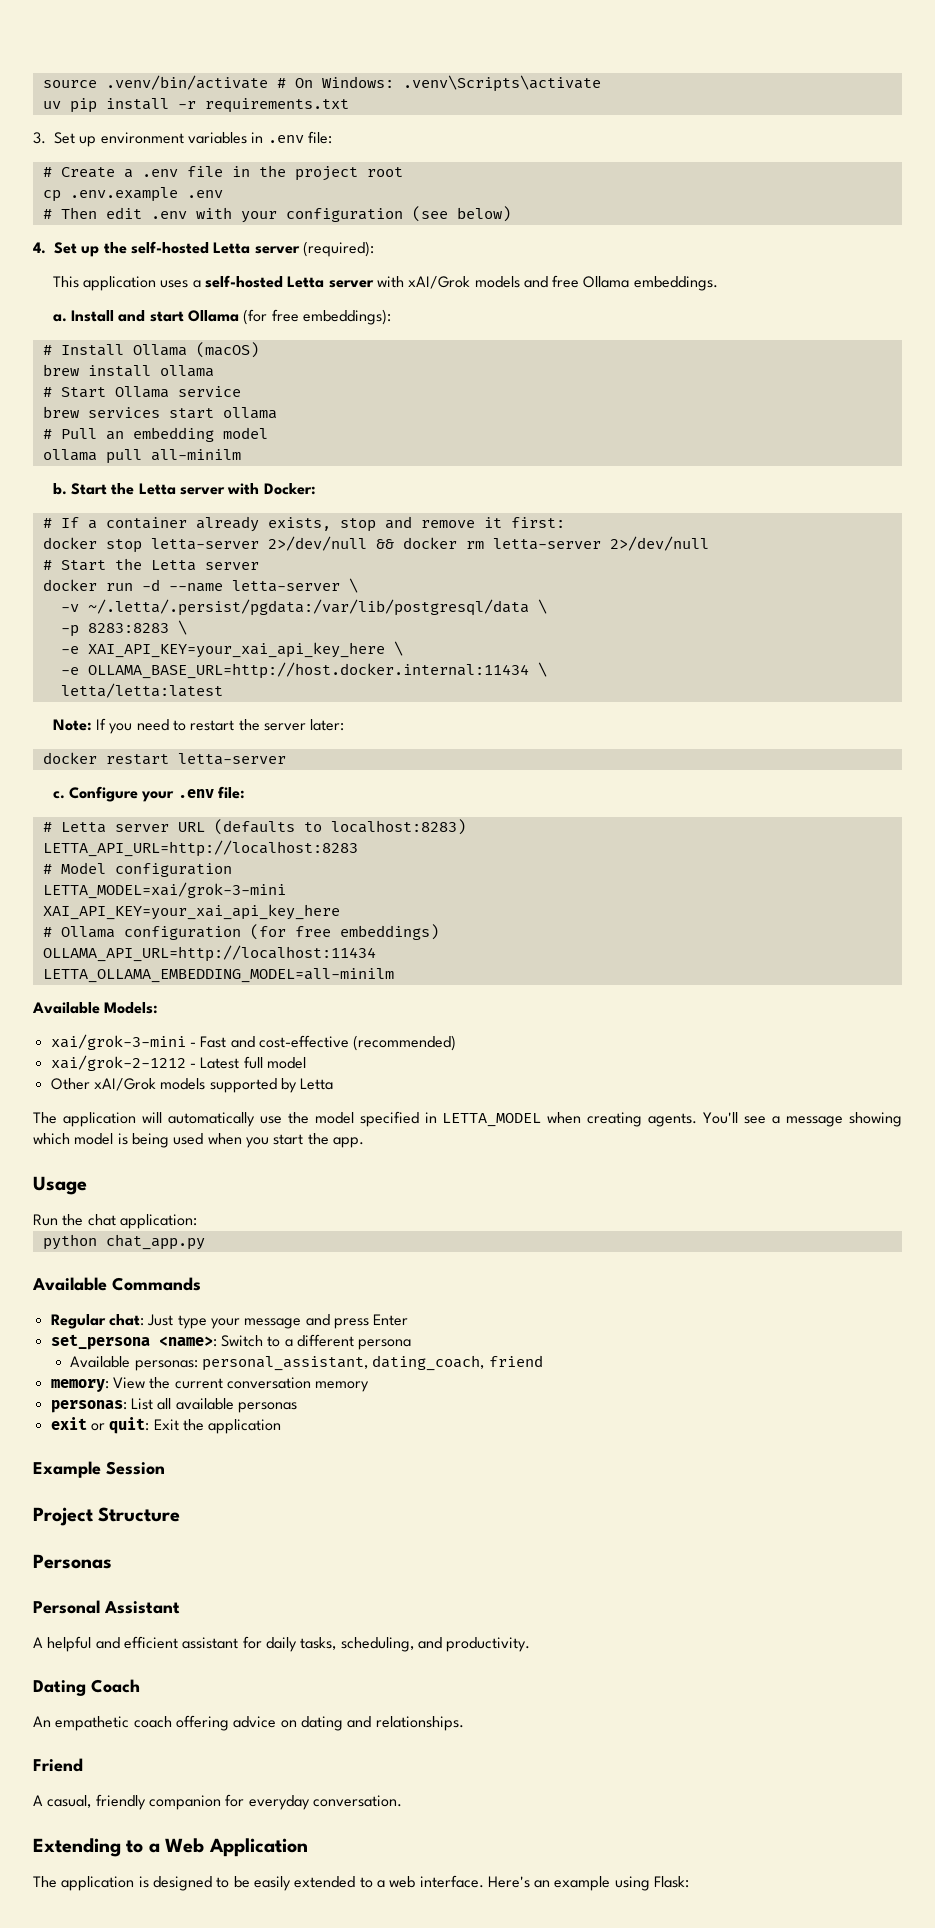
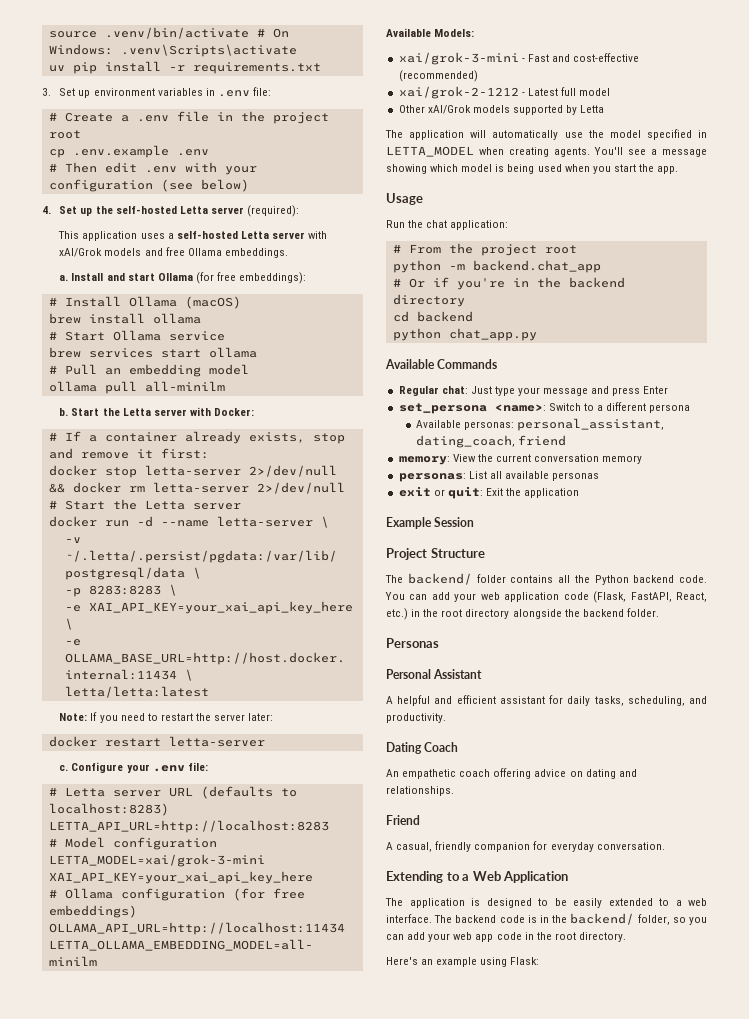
+ # From the project root
+ python -m backend.chat_app
+ # Or if you're in the backend directory
+ cd backend
+ The backend/ folder contains all the Python backend code. You can add your web application code (Flask, FastAPI, React, etc.) in the root directory alongside the backend folder.
- The application is designed to be easily extended to a web interface. Here's an example using Flask:
+ The application is designed to be easily extended to a web interface. The backend code is in the backend/ folder, so you can add your web app code in the root directory.
+ Here's an example using Flask:

